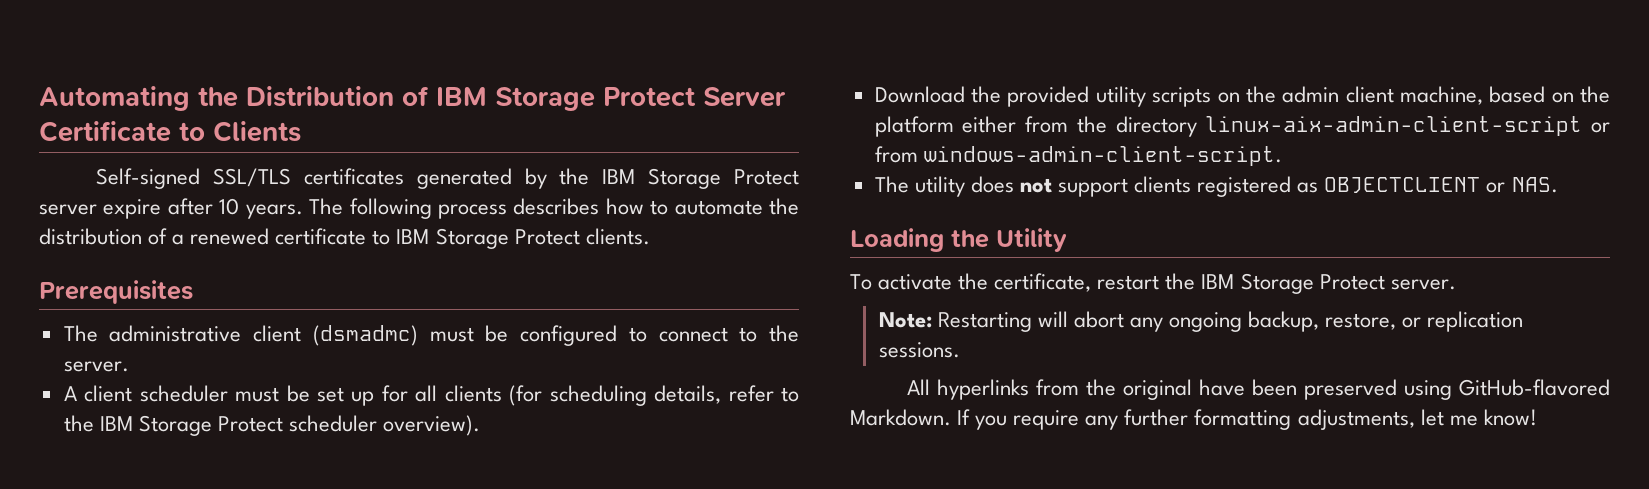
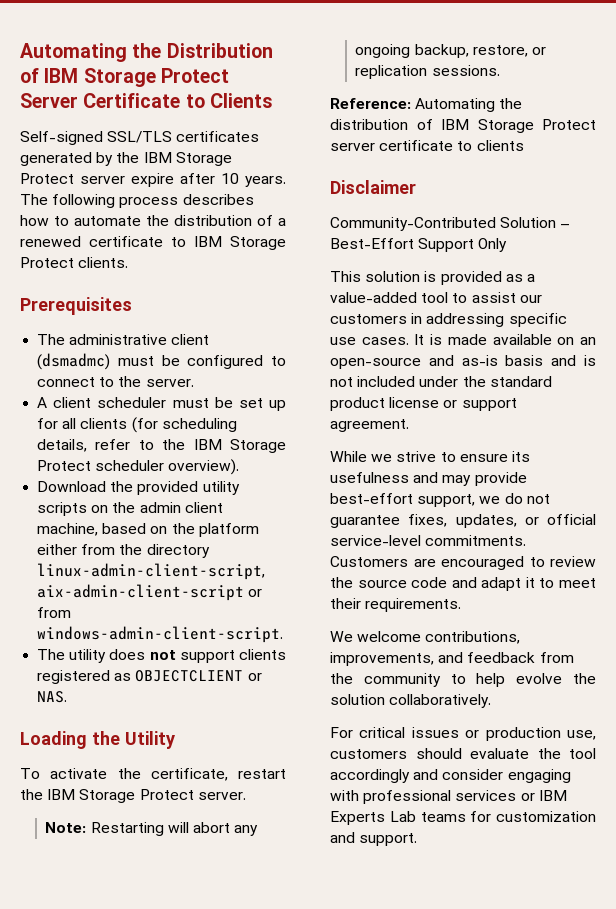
- Download the provided utility scripts on the admin client machine, based on the platform either from the directory linux-aix-admin-client-script or from windows-admin-client-script.
+ Download the provided utility scripts on the admin client machine, based on the platform either from the directory linux-admin-client-script, aix-admin-client-script or from windows-admin-client-script.
- All hyperlinks from the original have been preserved using GitHub-flavored Markdown. If you require any further formatting adjustments, let me know!
+ Reference: Automating the distribution of IBM Storage Protect server certificate to clients
+ Disclaimer
+ Community-Contributed Solution – Best-Effort Support Only
+ This solution is provided as a value-added tool to assist our customers in addressing specific use cases. It is made available on an open-source and as-is basis and is not included under the standard product license or support agreement.
+ While we strive to ensure its usefulness and may provide best-effort support, we do not guarantee fixes, updates, or official service-level commitments. Customers are encouraged to review the source code and adapt it to meet their requirements.
+ We welcome contributions, improvements, and feedback from the community to help evolve the solution collaboratively.
+ For critical issues or production use, customers should evaluate the tool accordingly and consider engaging with professional services or IBM Experts Lab teams for customization and support.

